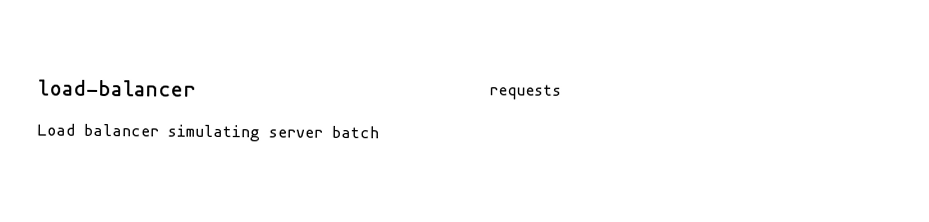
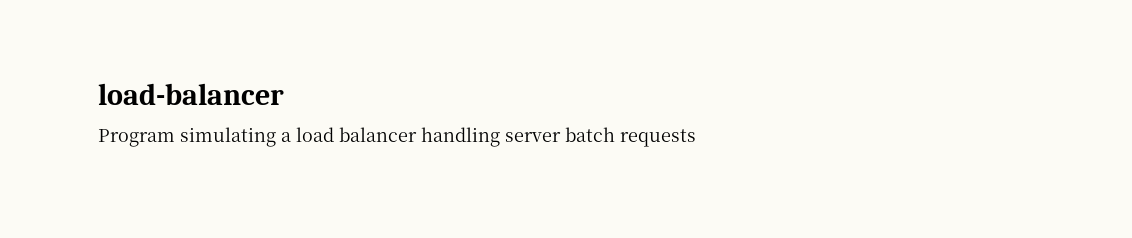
- Load balancer simulating server batch requests
+ Program simulating a load balancer handling server batch requests

